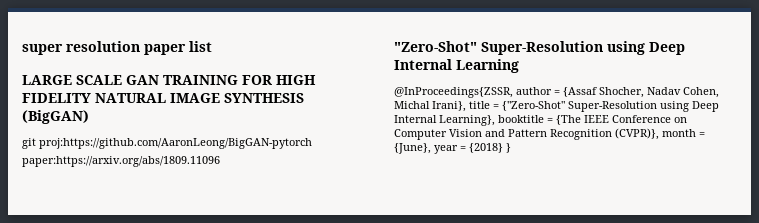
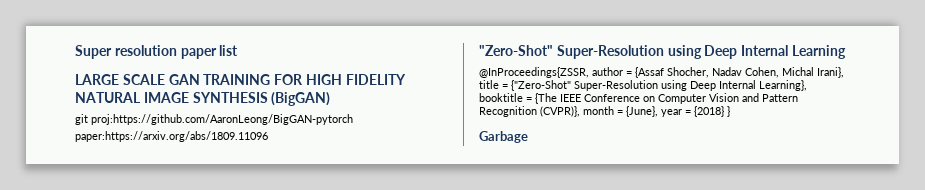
- super resolution paper list
+ Super resolution paper list
+ Garbage

